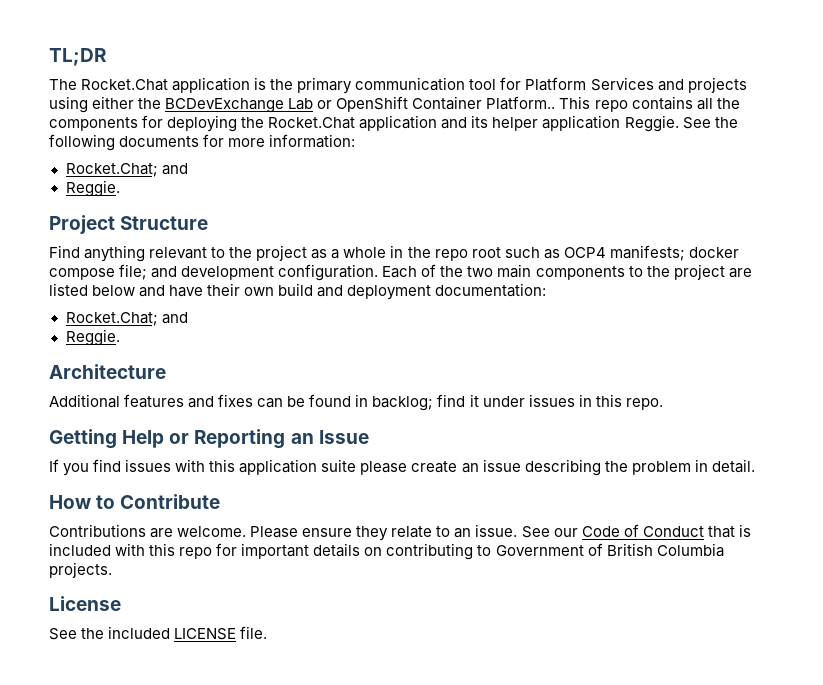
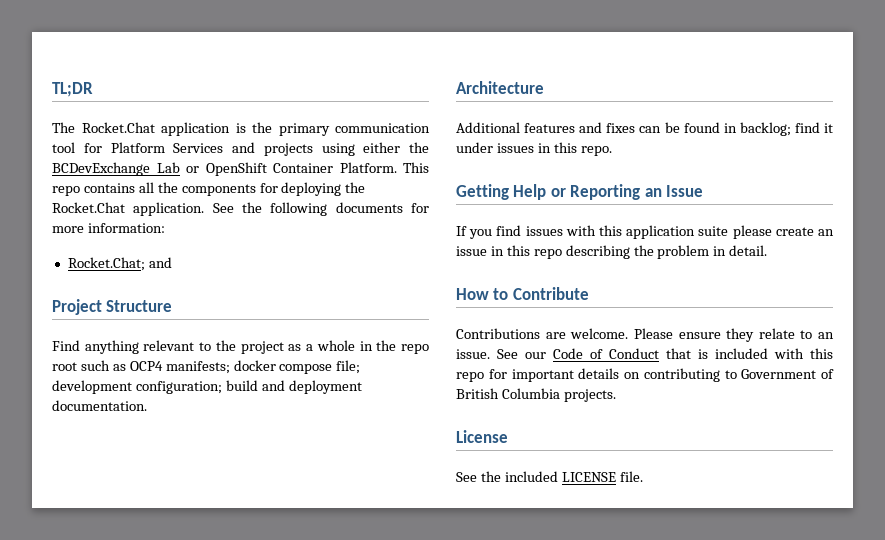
- The Rocket.Chat application is the primary communication tool for Platform Services and projects using either the BCDevExchange Lab or OpenShift Container Platform..
+ The Rocket.Chat application is the primary communication tool for Platform Services and projects using either the BCDevExchange Lab or OpenShift Container Platform.
- This repo contains all the components for deploying the Rocket.Chat application and its helper application Reggie.
+ This repo contains all the components for deploying the Rocket.Chat application.
  See the following documents for more information:
  Rocket.Chat; and
- Reggie.
- Find anything relevant to the project as a whole in the repo root such as OCP4 manifests; docker compose file; and development configuration. Each of the two main components to the project are listed below and have their own build and deployment documentation:
- Rocket.Chat; and
- Reggie.
+ Find anything relevant to the project as a whole in the repo root such as OCP4 manifests; docker compose file; development configuration; build and deployment documentation.
- If you find issues with this application suite please create an issue describing the problem in detail.
+ If you find issues with this application suite please create an issue in this repo describing the problem in detail.

